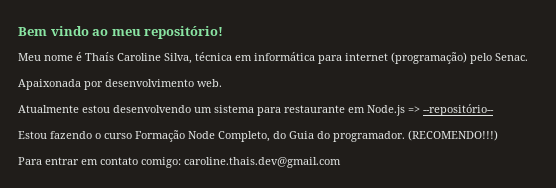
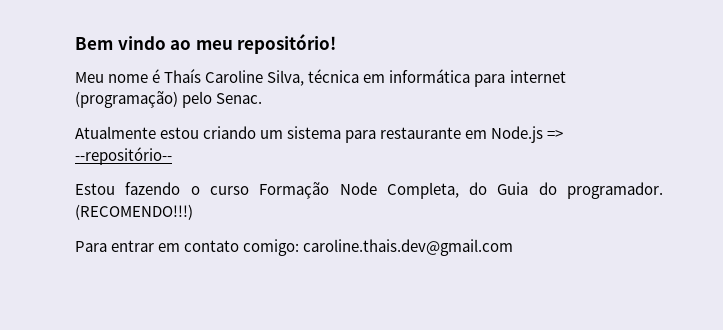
- Apaixonada por desenvolvimento web.
- Atualmente estou desenvolvendo um sistema para restaurante em Node.js => --repositório--
+ Atualmente estou criando um sistema para restaurante em Node.js => --repositório--
- Estou fazendo o curso Formação Node Completo, do Guia do programador.
+ Estou fazendo o curso Formação Node Completa, do Guia do programador.

